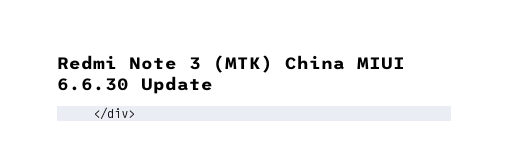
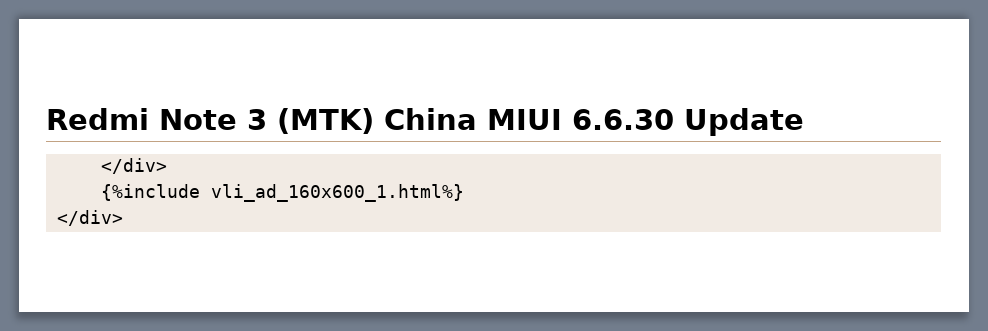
+ {%include vli_ad_160x600_1.html%}
+ </div>

